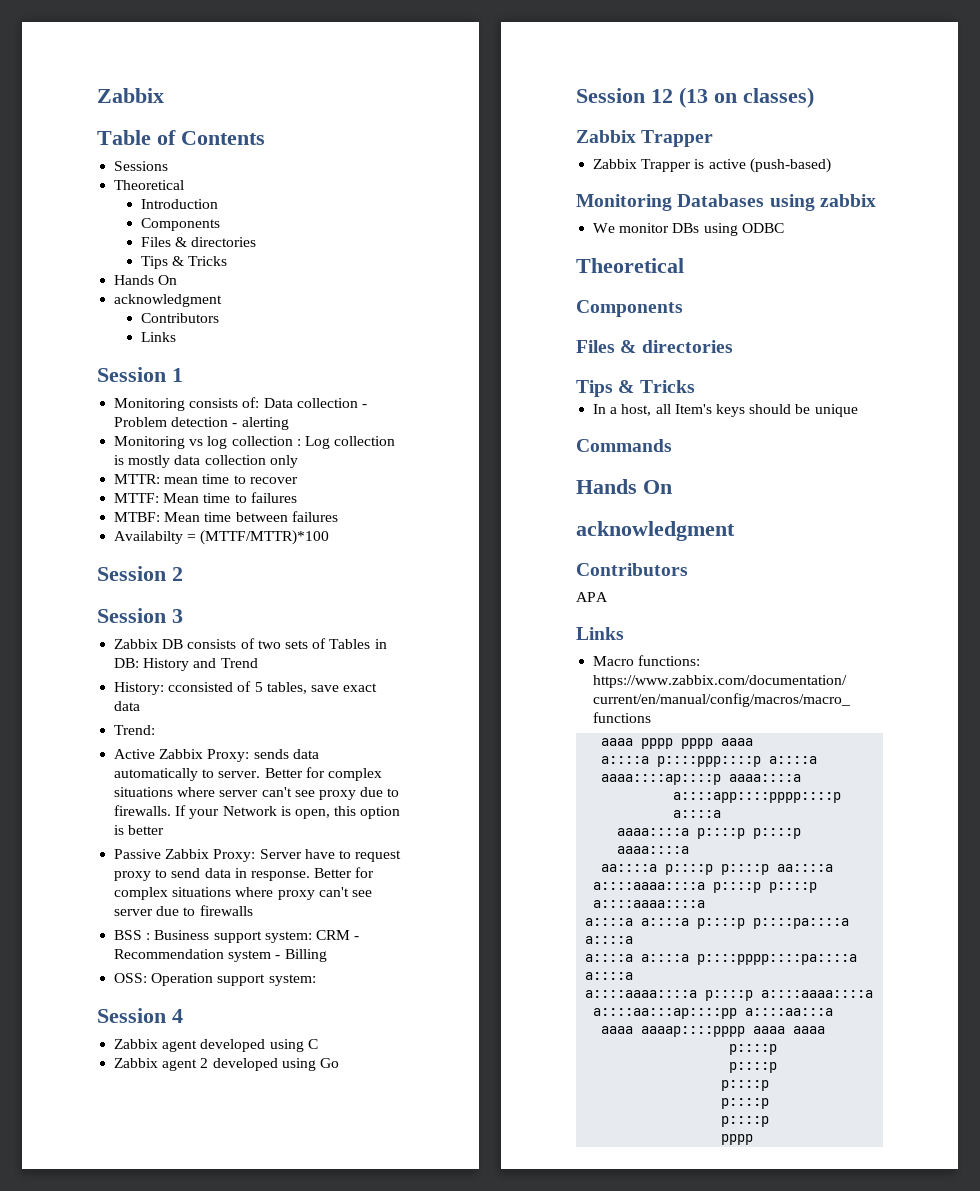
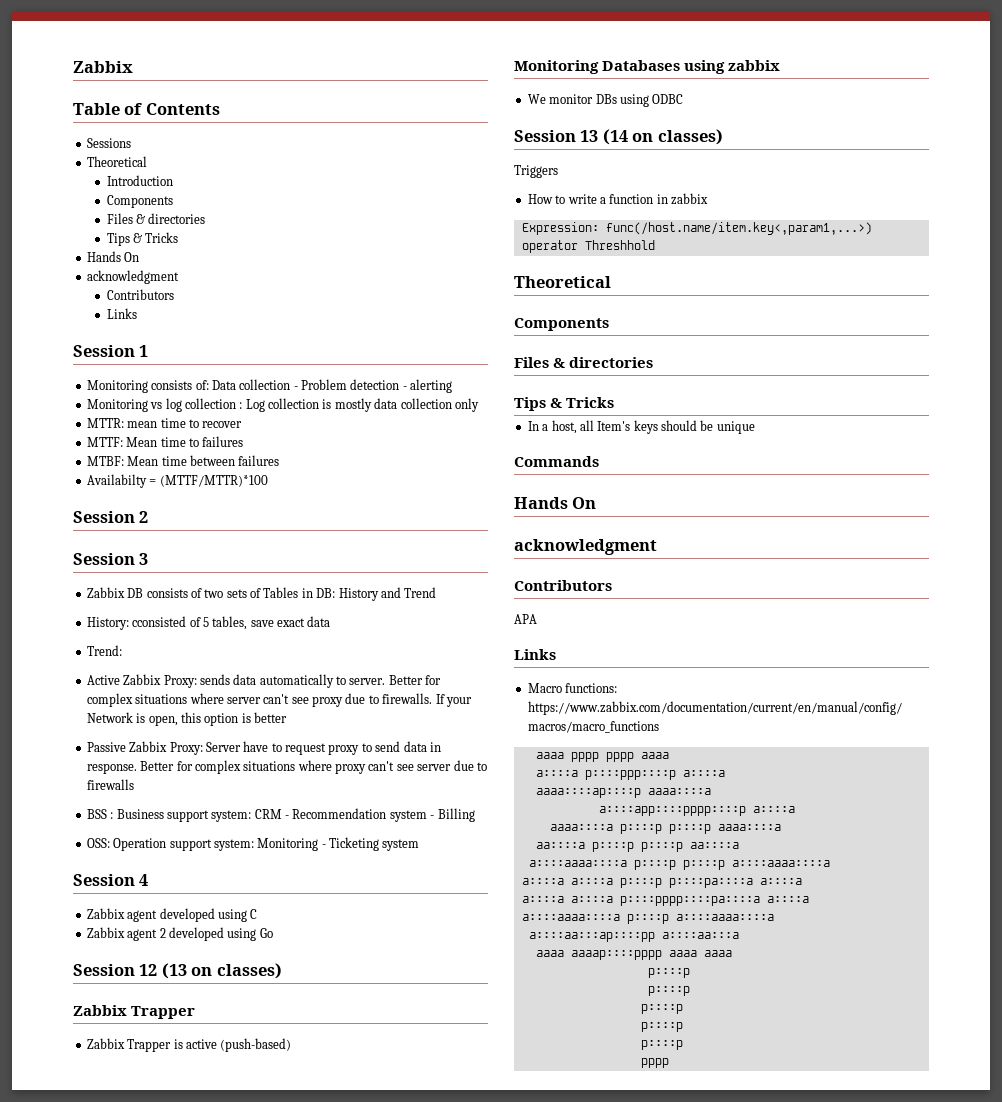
- OSS: Operation support system:
+ OSS: Operation support system: Monitoring - Ticketing system
+ Session 13 (14 on classes)
+ Triggers
+ How to write a function in zabbix
+ Expression: func(/host.name/item.key<,param1,...>) operator Threshhold

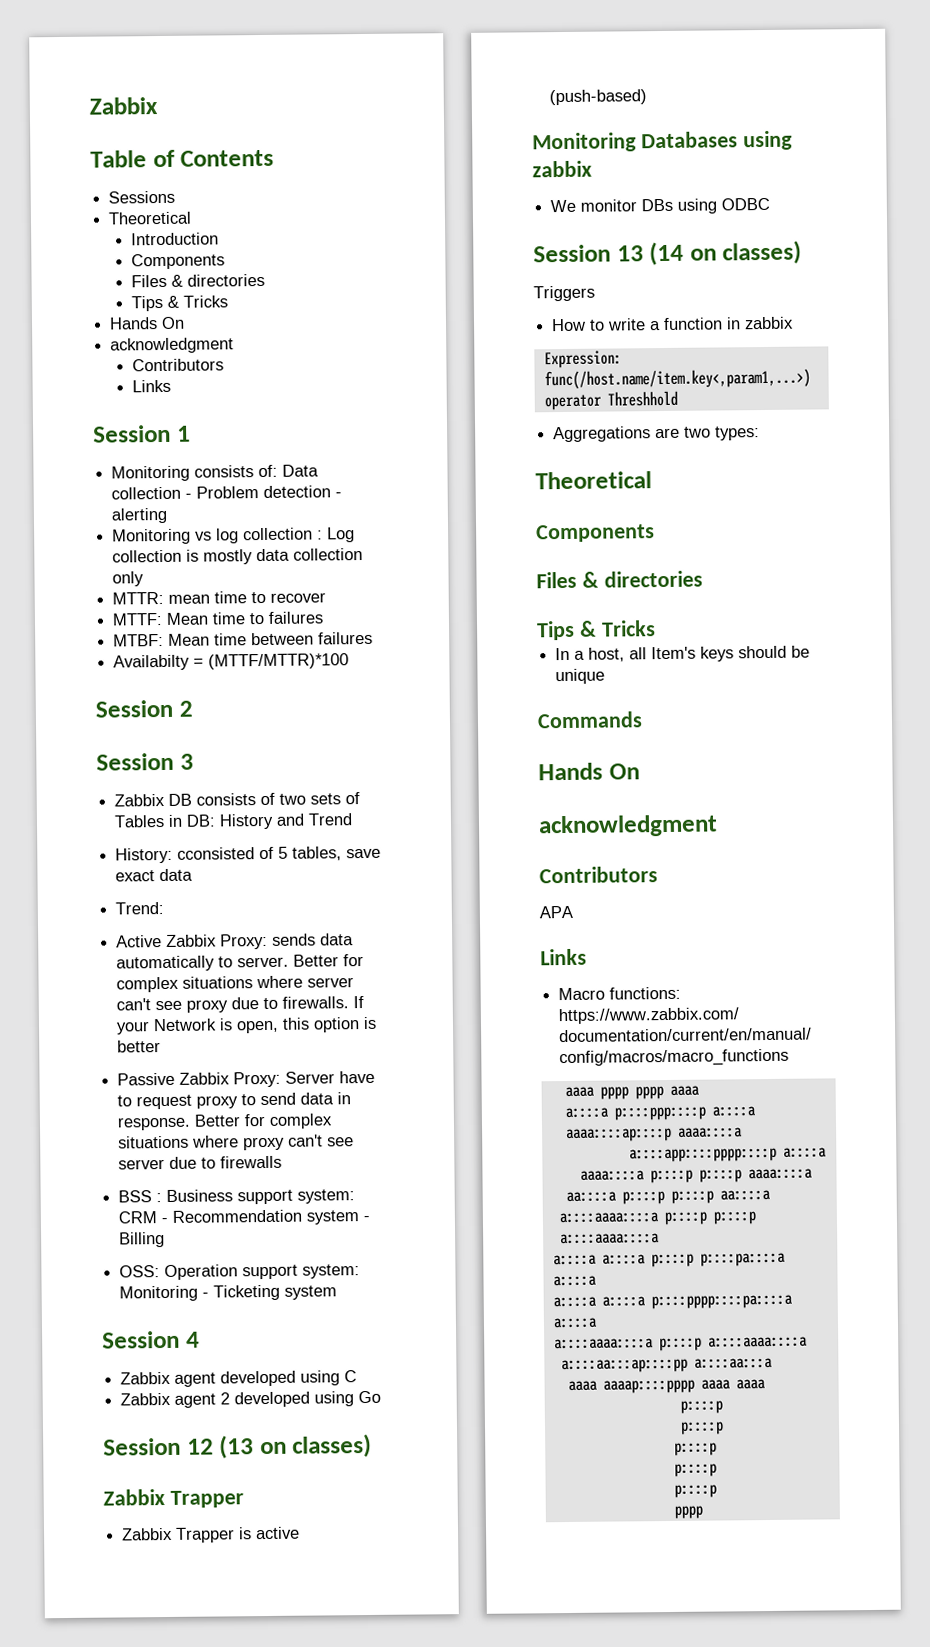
+ Aggregations are two types:

